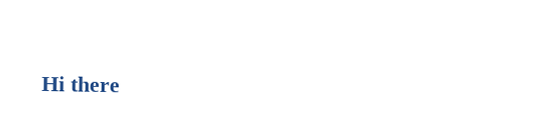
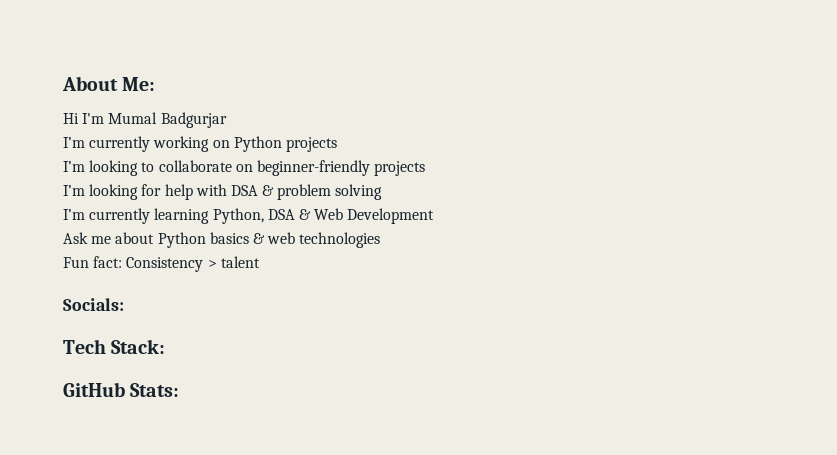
- Hi there
+ About Me:
+ Hi I'm Mumal Badgurjar
+ I’m currently working on Python projects
+ I’m looking to collaborate on beginner-friendly projects
+ I’m looking for help with DSA & problem solving
+ I’m currently learning Python, DSA & Web Development
+ Ask me about Python basics & web technologies
+ Fun fact: Consistency > talent
+ Socials:
+ Tech Stack:
+ GitHub Stats:

